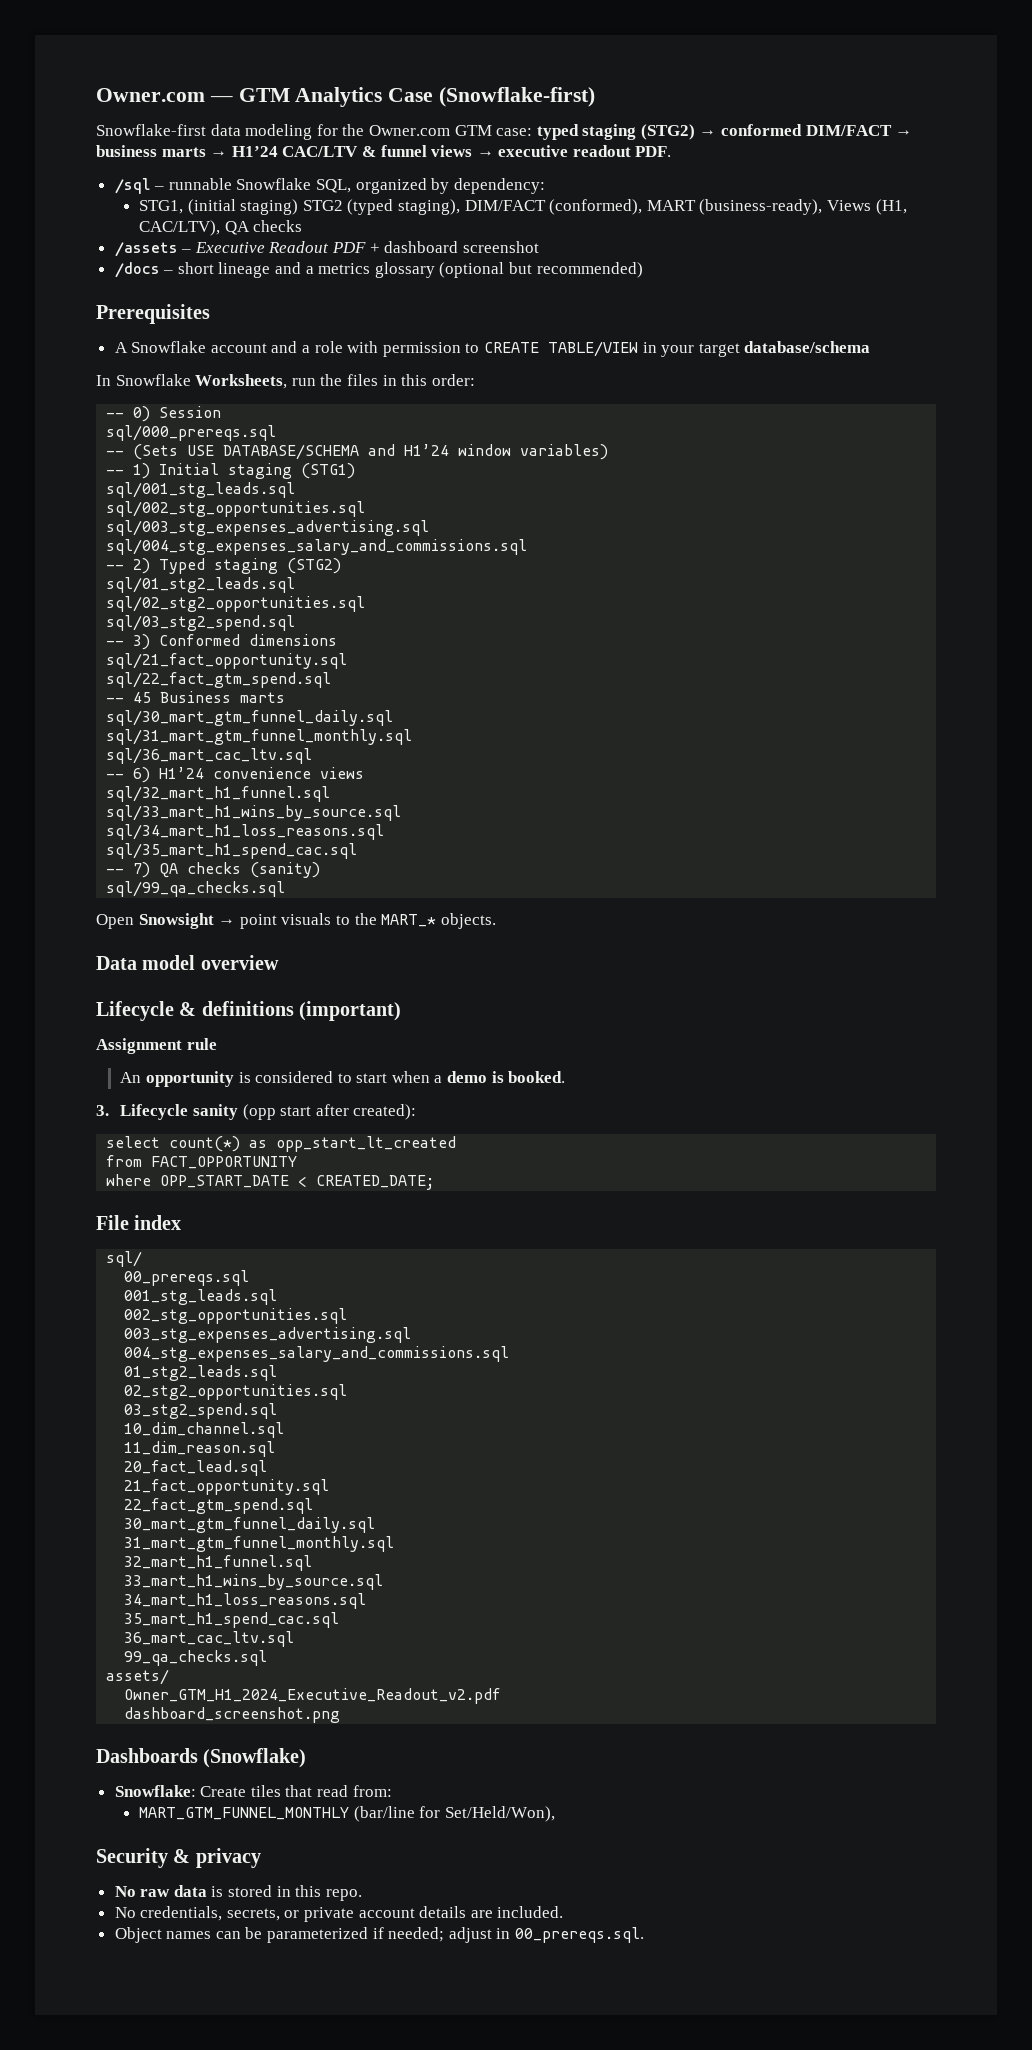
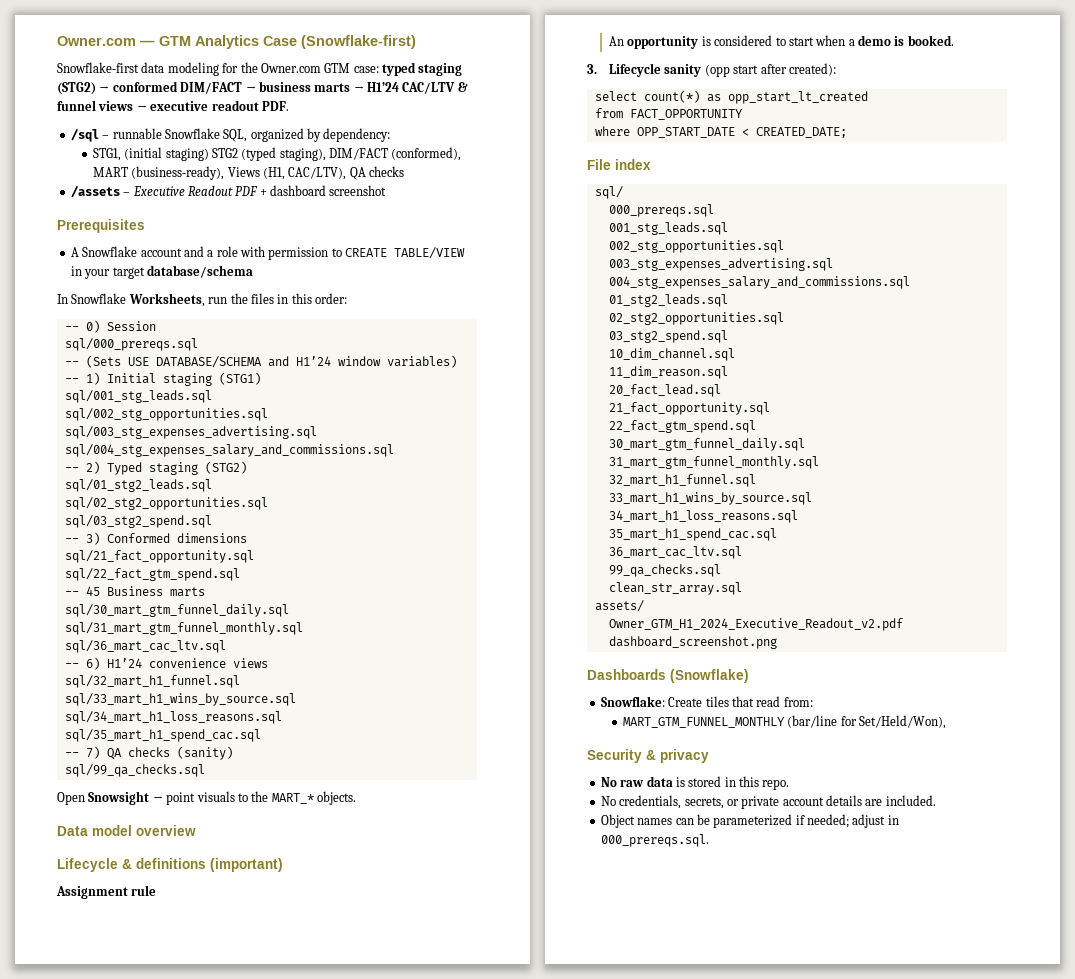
- /docs – short lineage and a metrics glossary (optional but recommended)
- 00_prereqs.sql
+ 000_prereqs.sql
+ clean_str_array.sql
- Object names can be parameterized if needed; adjust in 00_prereqs.sql.
+ Object names can be parameterized if needed; adjust in 000_prereqs.sql.

